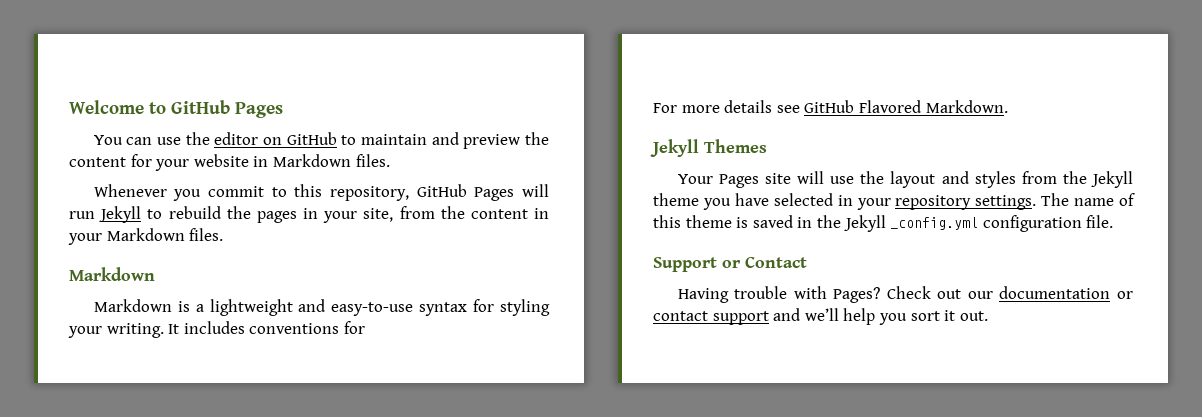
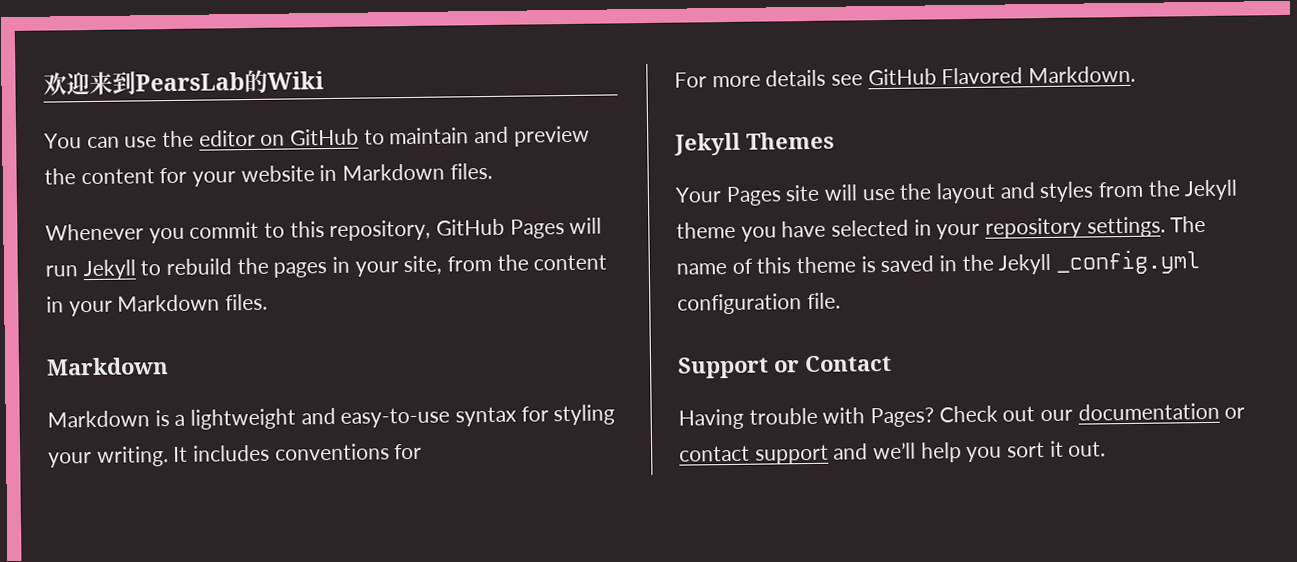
- Welcome to GitHub Pages
+ 欢迎来到PearsLab的Wiki

